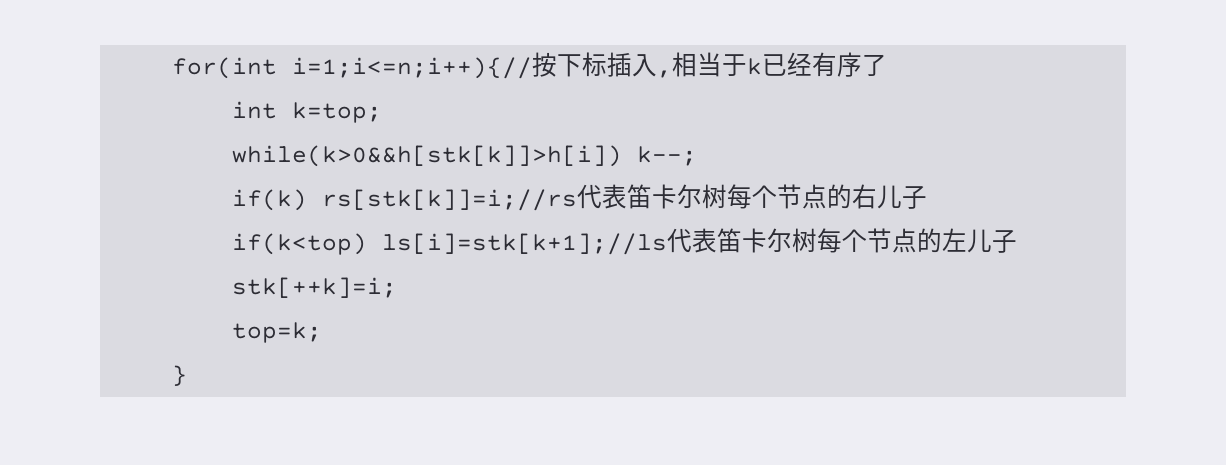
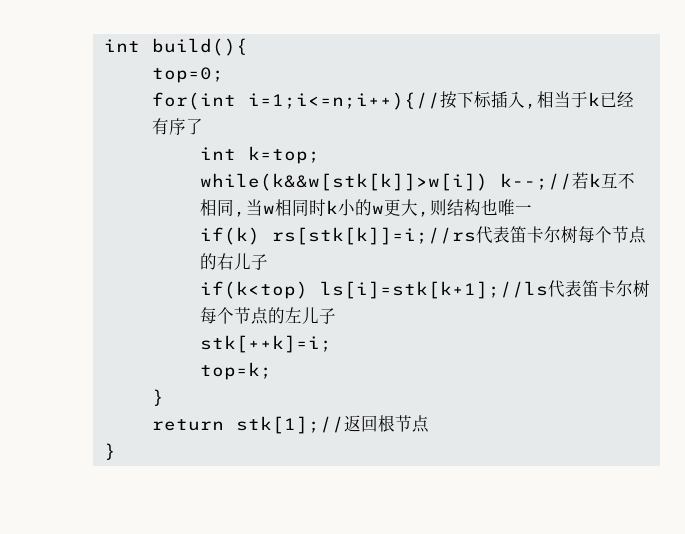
+ int build(){
+ top=0;
- while(k>0&&h[stk[k]]>h[i]) k--;
+ while(k&&w[stk[k]]>w[i]) k--;//若k互不相同,当w相同时k小的w更大,则结构也唯一
+ return stk[1];//返回根节点
+ }

